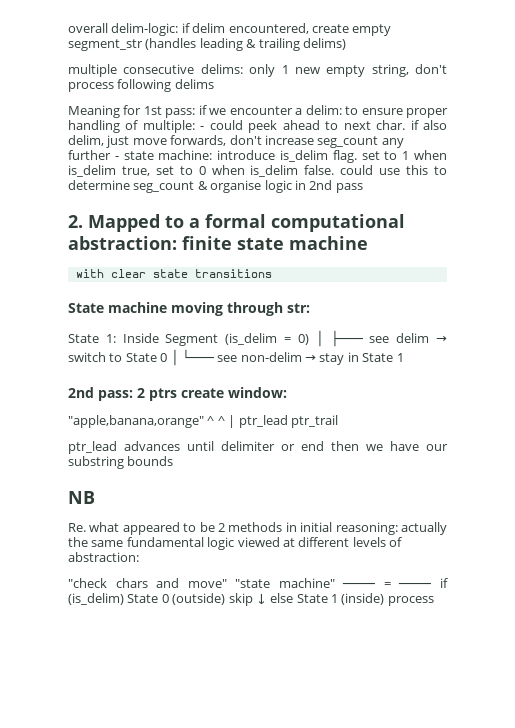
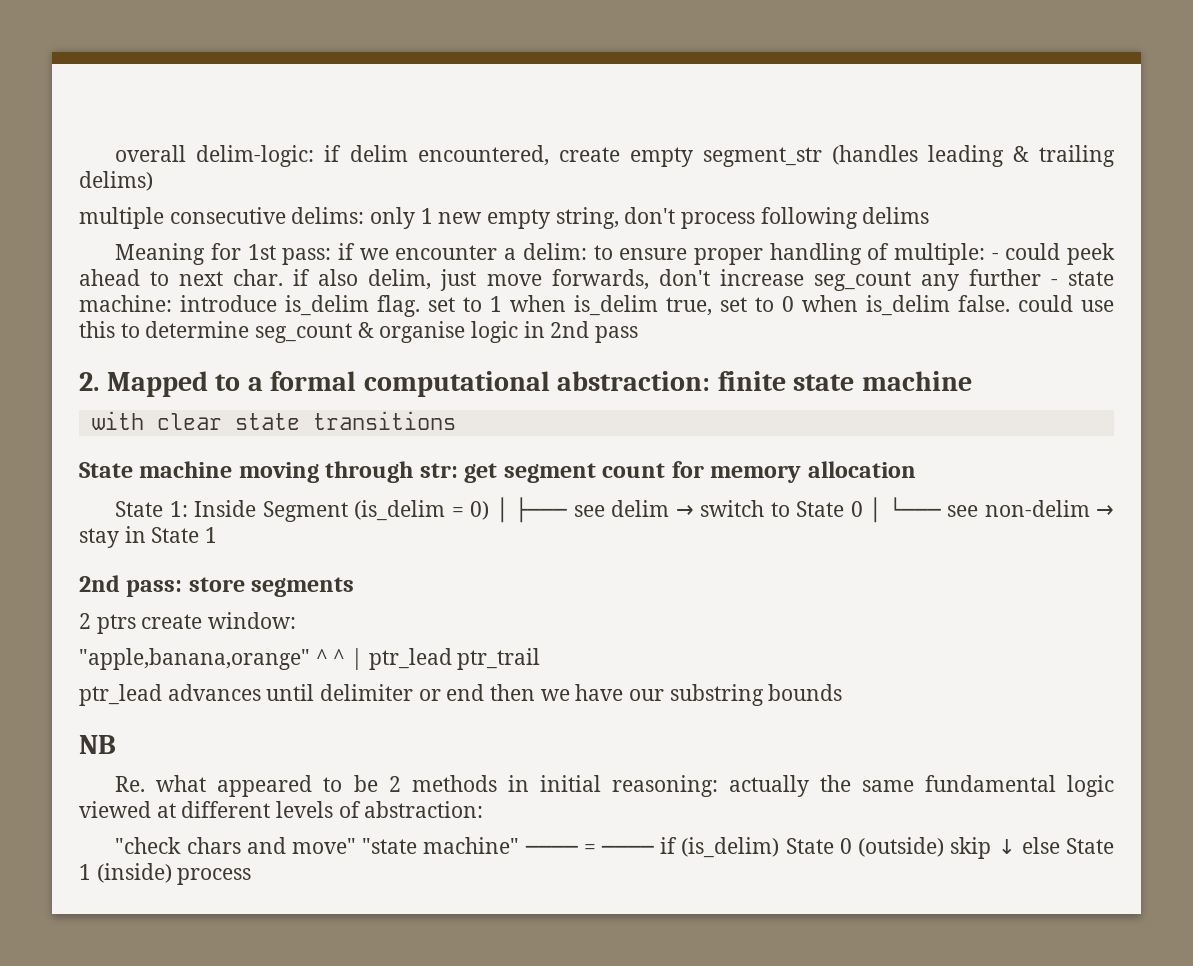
- State machine moving through str:
+ State machine moving through str: get segment count for memory allocation
- 2nd pass: 2 ptrs create window:
+ 2nd pass: store segments
+ 2 ptrs create window:

